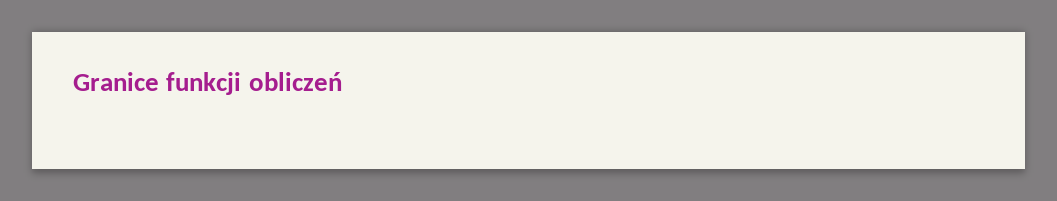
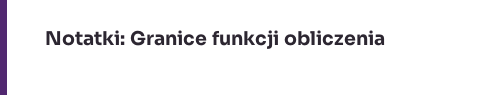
- Granice funkcji obliczeń
+ Notatki: Granice funkcji obliczenia

